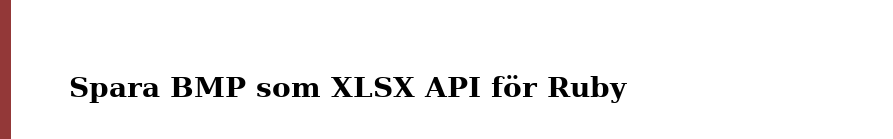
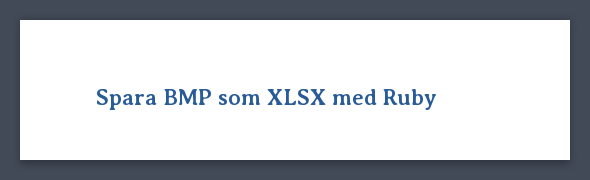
- Spara BMP som XLSX API för Ruby
+ Spara BMP som XLSX med Ruby

